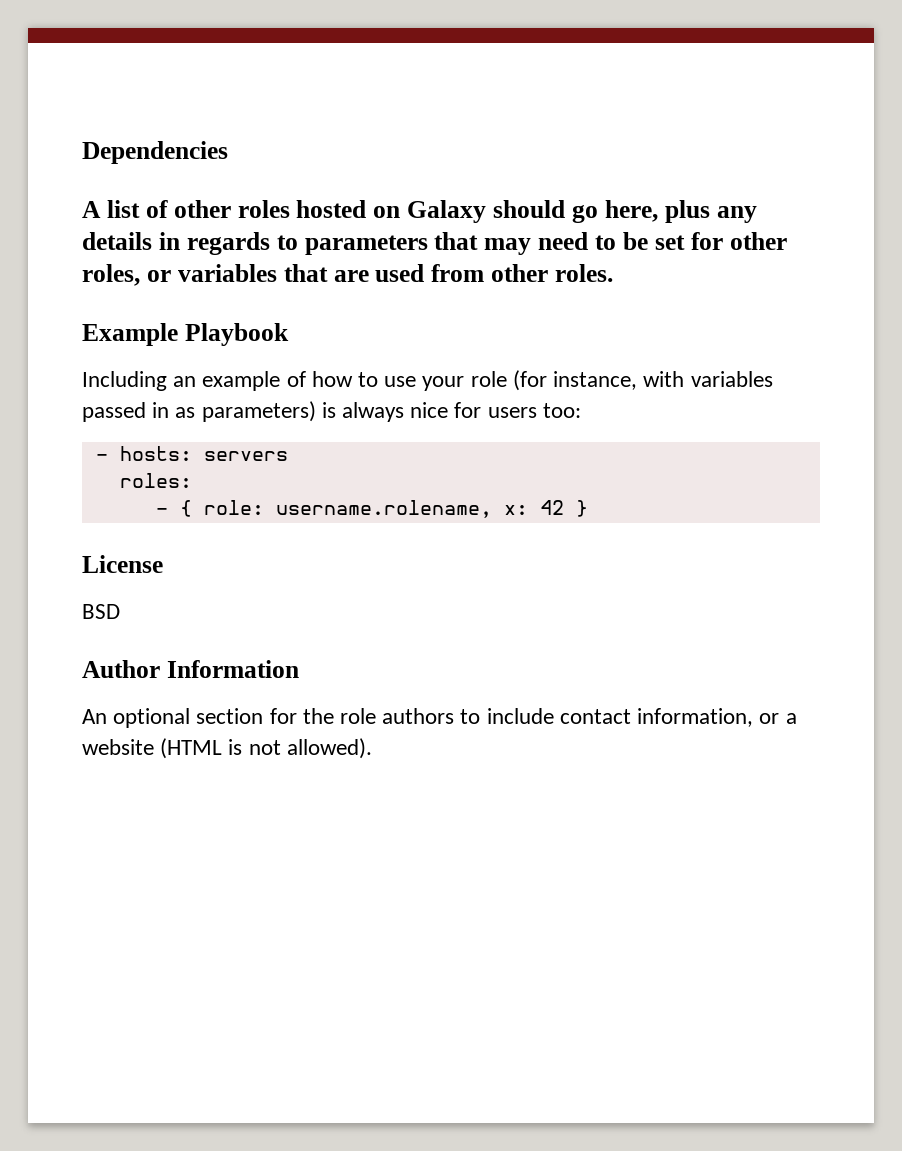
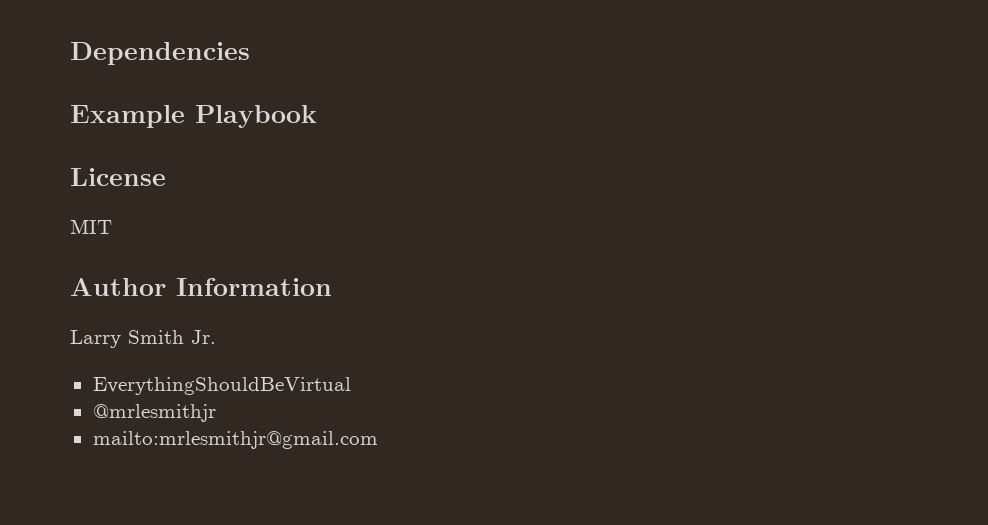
- A list of other roles hosted on Galaxy should go here, plus any details in regards to parameters that may need to be set for other roles, or variables that are used from other roles.
  Example Playbook
- Including an example of how to use your role (for instance, with variables passed in as parameters) is always nice for users too:
- - hosts: servers
- roles:
- - { role: username.rolename, x: 42 }
- BSD
+ MIT
- An optional section for the role authors to include contact information, or a website (HTML is not allowed).
+ Larry Smith Jr.
+ EverythingShouldBeVirtual
+ @mrlesmithjr
+ mailto:mrlesmithjr@gmail.com

